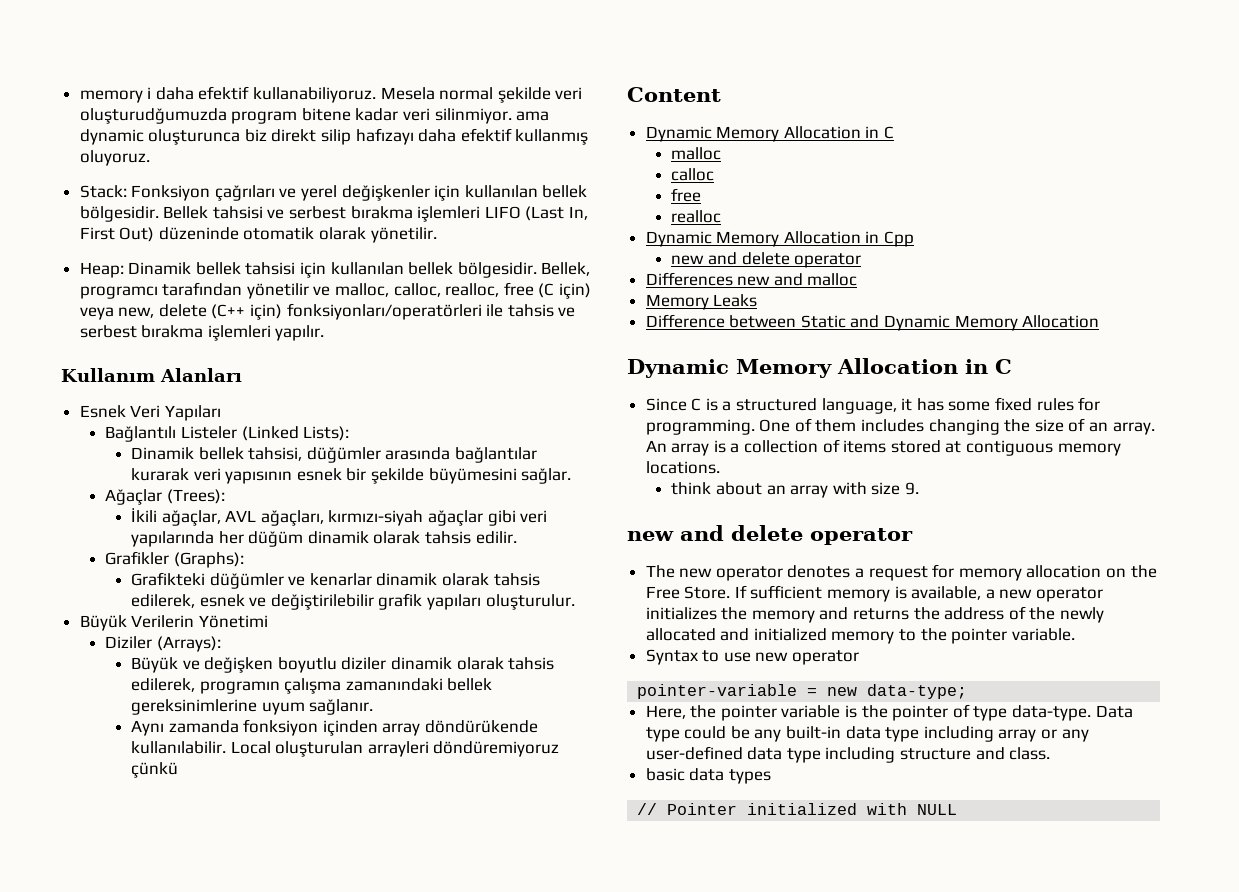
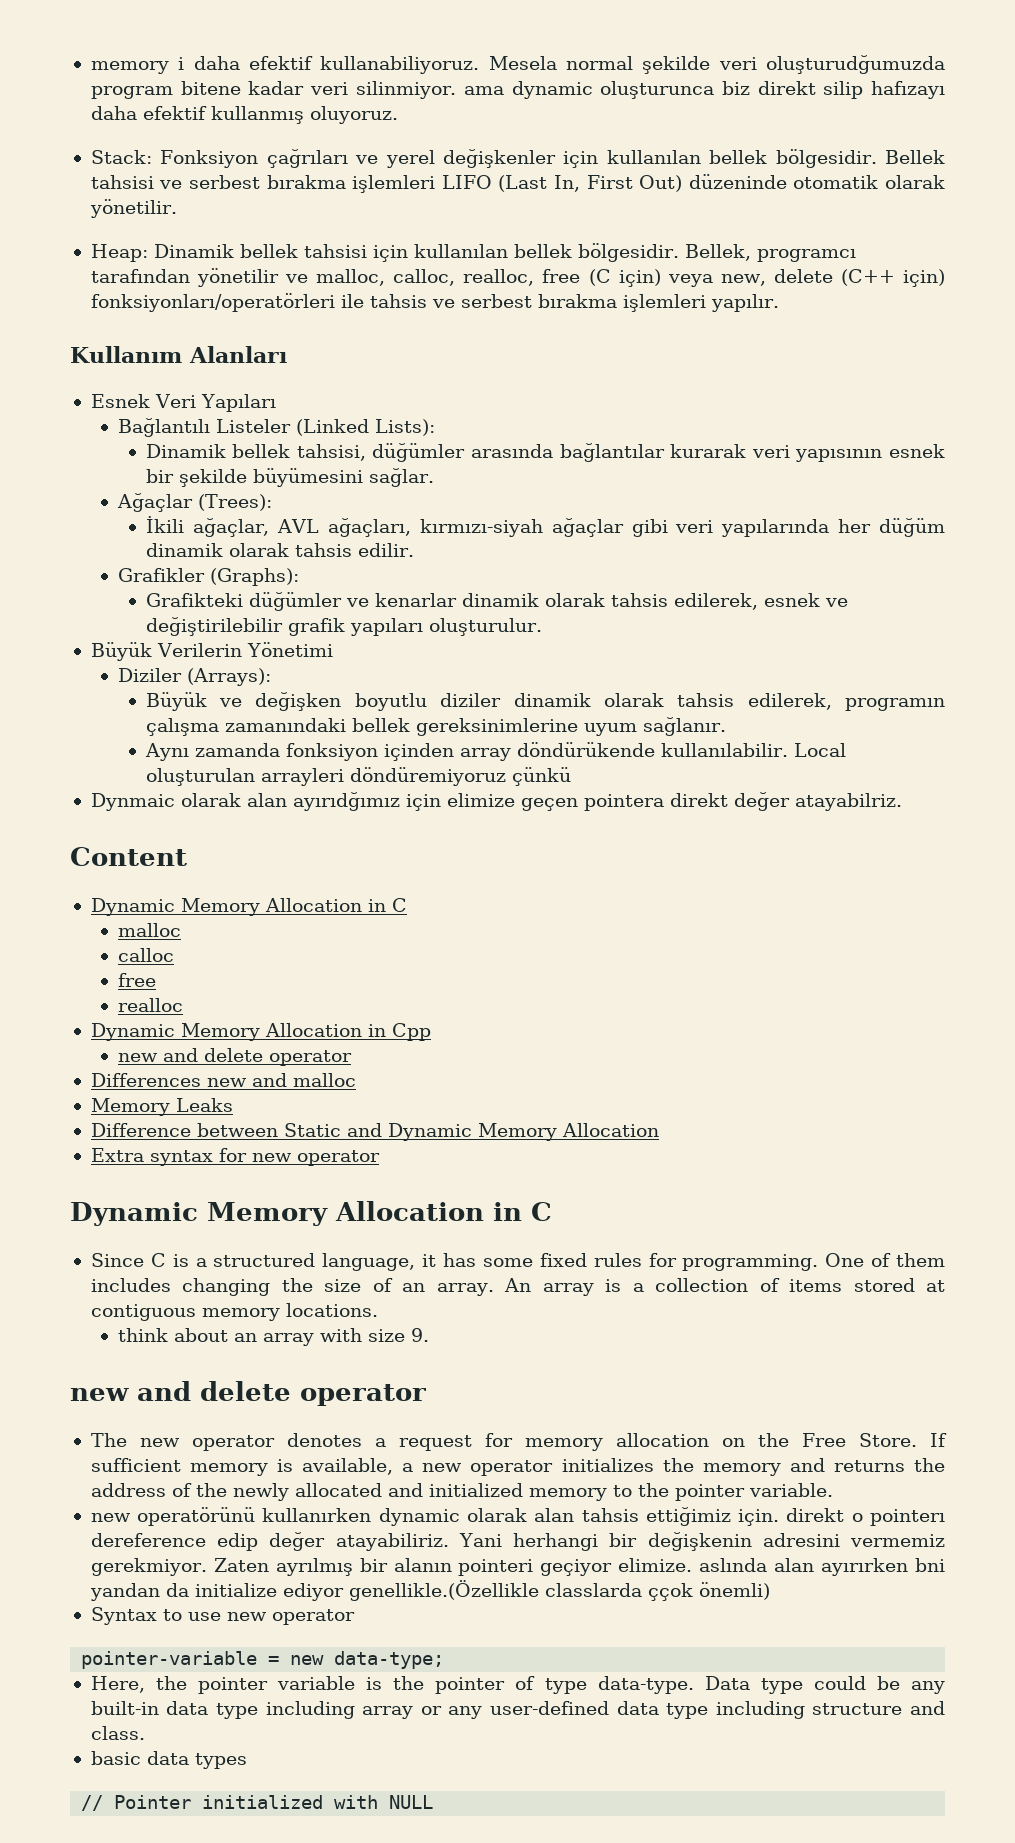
+ Dynmaic olarak alan ayırıdğımız için elimize geçen pointera direkt değer atayabilriz.
+ Extra syntax for new operator
+ new operatörünü kullanırken dynamic olarak alan tahsis ettiğimiz için. direkt o pointerı dereference edip değer atayabiliriz. Yani herhangi bir değişkenin adresini vermemiz gerekmiyor. Zaten ayrılmış bir alanın pointeri geçiyor elimize. aslında alan ayırırken bni yandan da initialize ediyor genellikle.(Özellikle classlarda ççok önemli)

